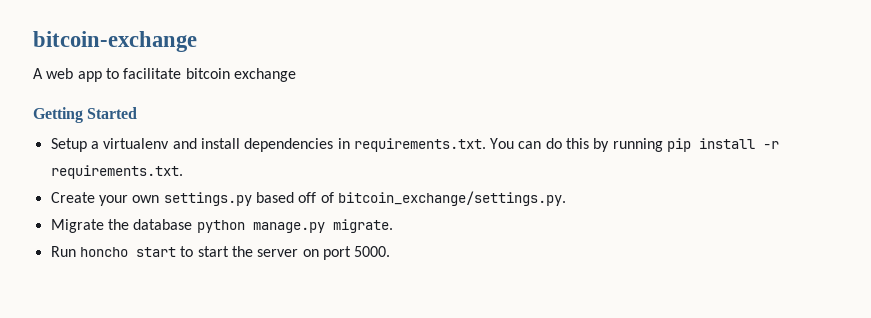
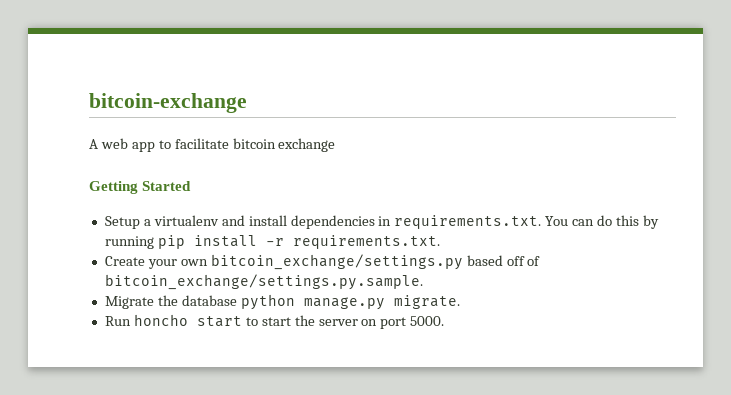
- Create your own settings.py based off of bitcoin_exchange/settings.py.
+ Create your own bitcoin_exchange/settings.py based off of bitcoin_exchange/settings.py.sample.

